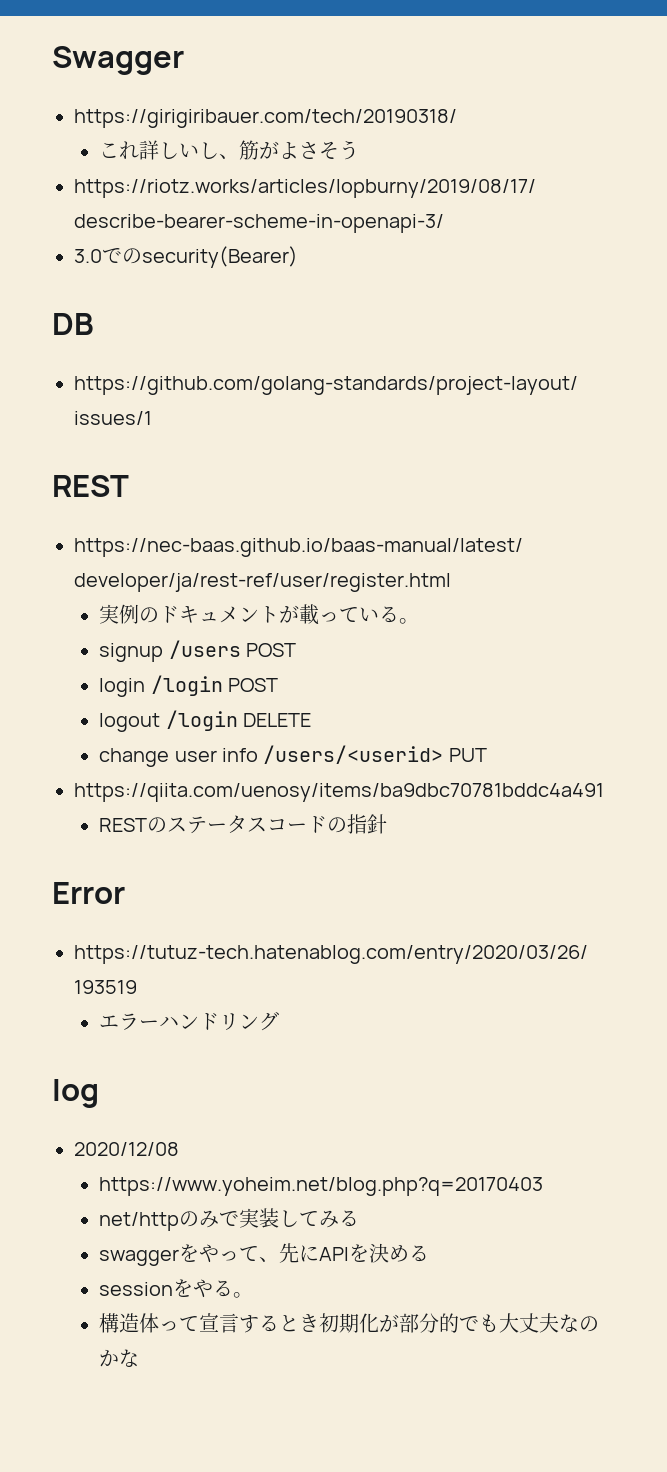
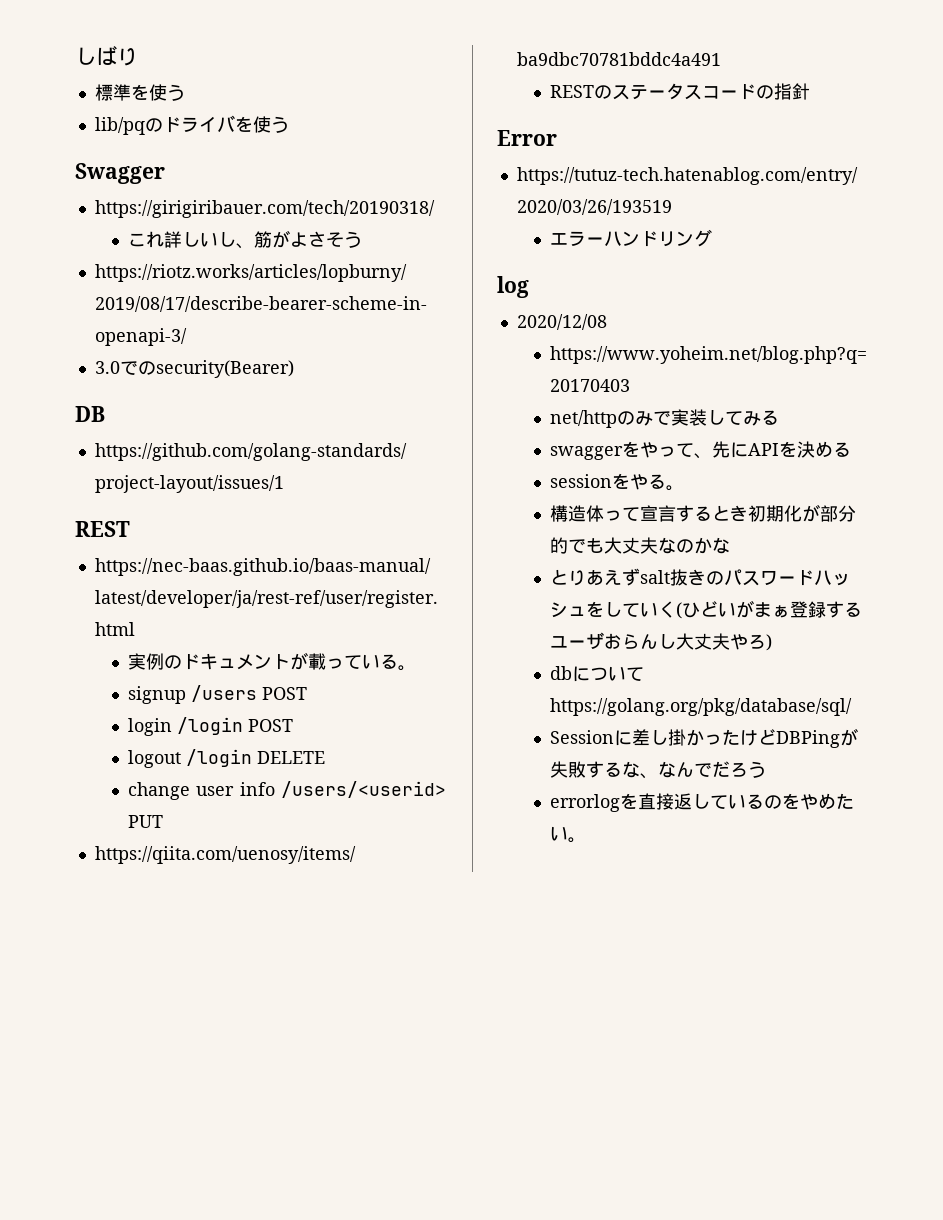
+ しばり
+ 標準を使う
+ lib/pqのドライバを使う
+ とりあえずsalt抜きのパスワードハッシュをしていく(ひどいがまぁ登録するユーザおらんし大丈夫やろ)
+ dbについてhttps://golang.org/pkg/database/sql/
+ Sessionに差し掛かったけどDBPingが失敗するな、なんでだろう
+ errorlogを直接返しているのをやめたい。

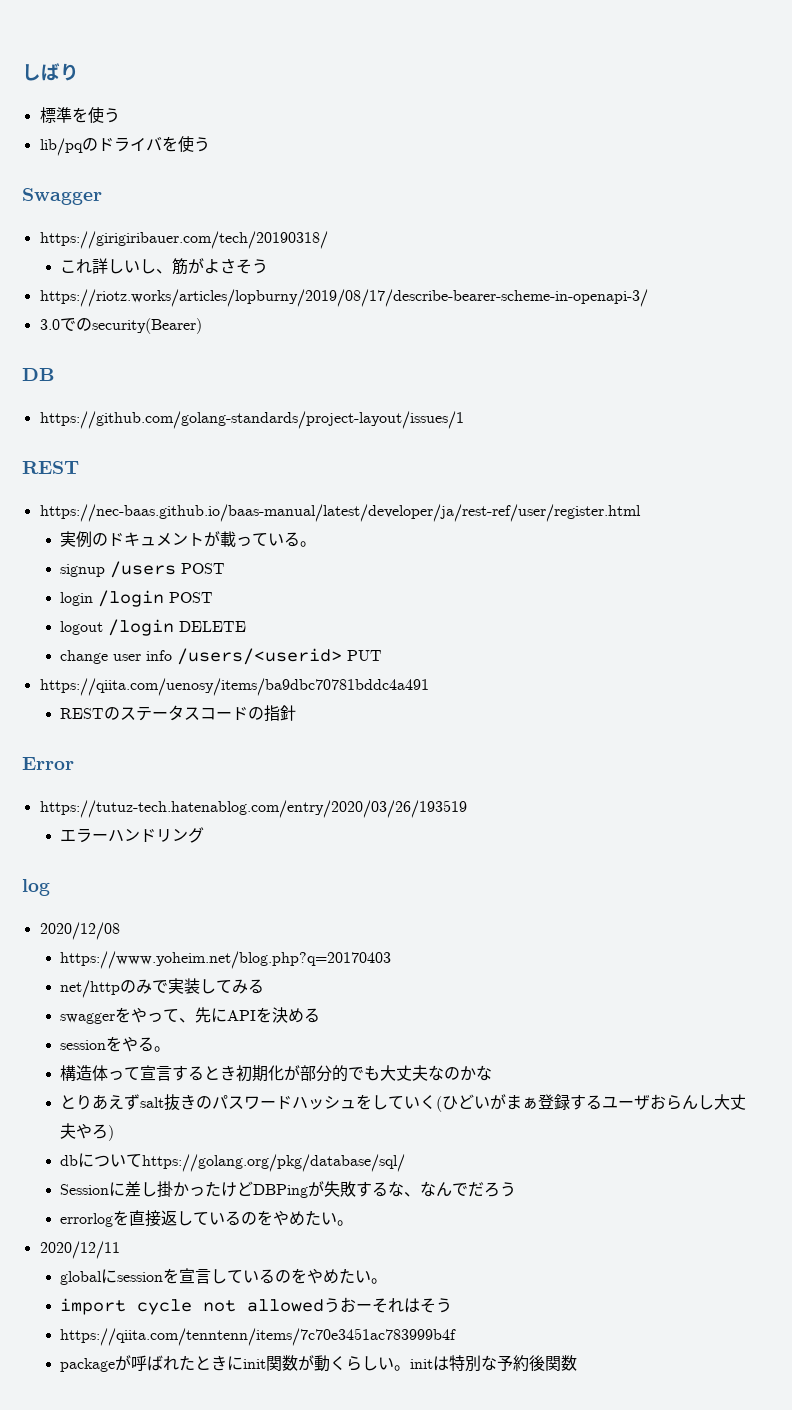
+ 2020/12/11
+ globalにsessionを宣言しているのをやめたい。
+ import cycle not allowedうおーそれはそう
+ https://qiita.com/tenntenn/items/7c70e3451ac783999b4f
+ packageが呼ばれたときにinit関数が動くらしい。initは特別な予約後関数

